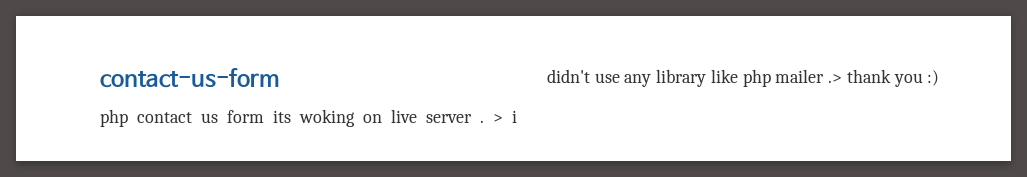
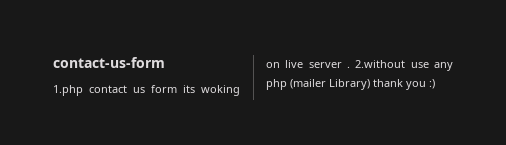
- php contact us form its woking on live server .
+ 1.php contact us form its woking on live server .
- > i didn't use any library like php mailer .> thank you :)
+ 2.without use any php (mailer Library) thank you :)

